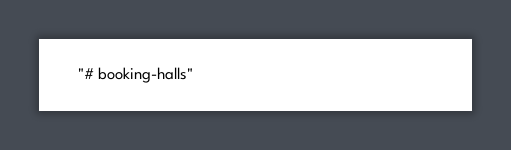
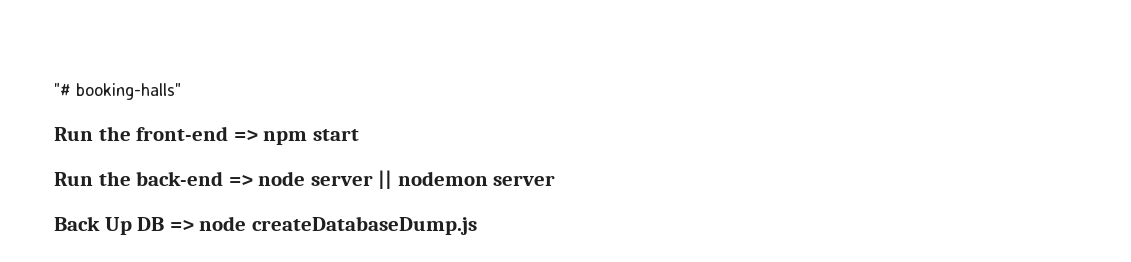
+ Run the front-end => npm start
+ Run the back-end => node server || nodemon server
+ Back Up DB => node createDatabaseDump.js

